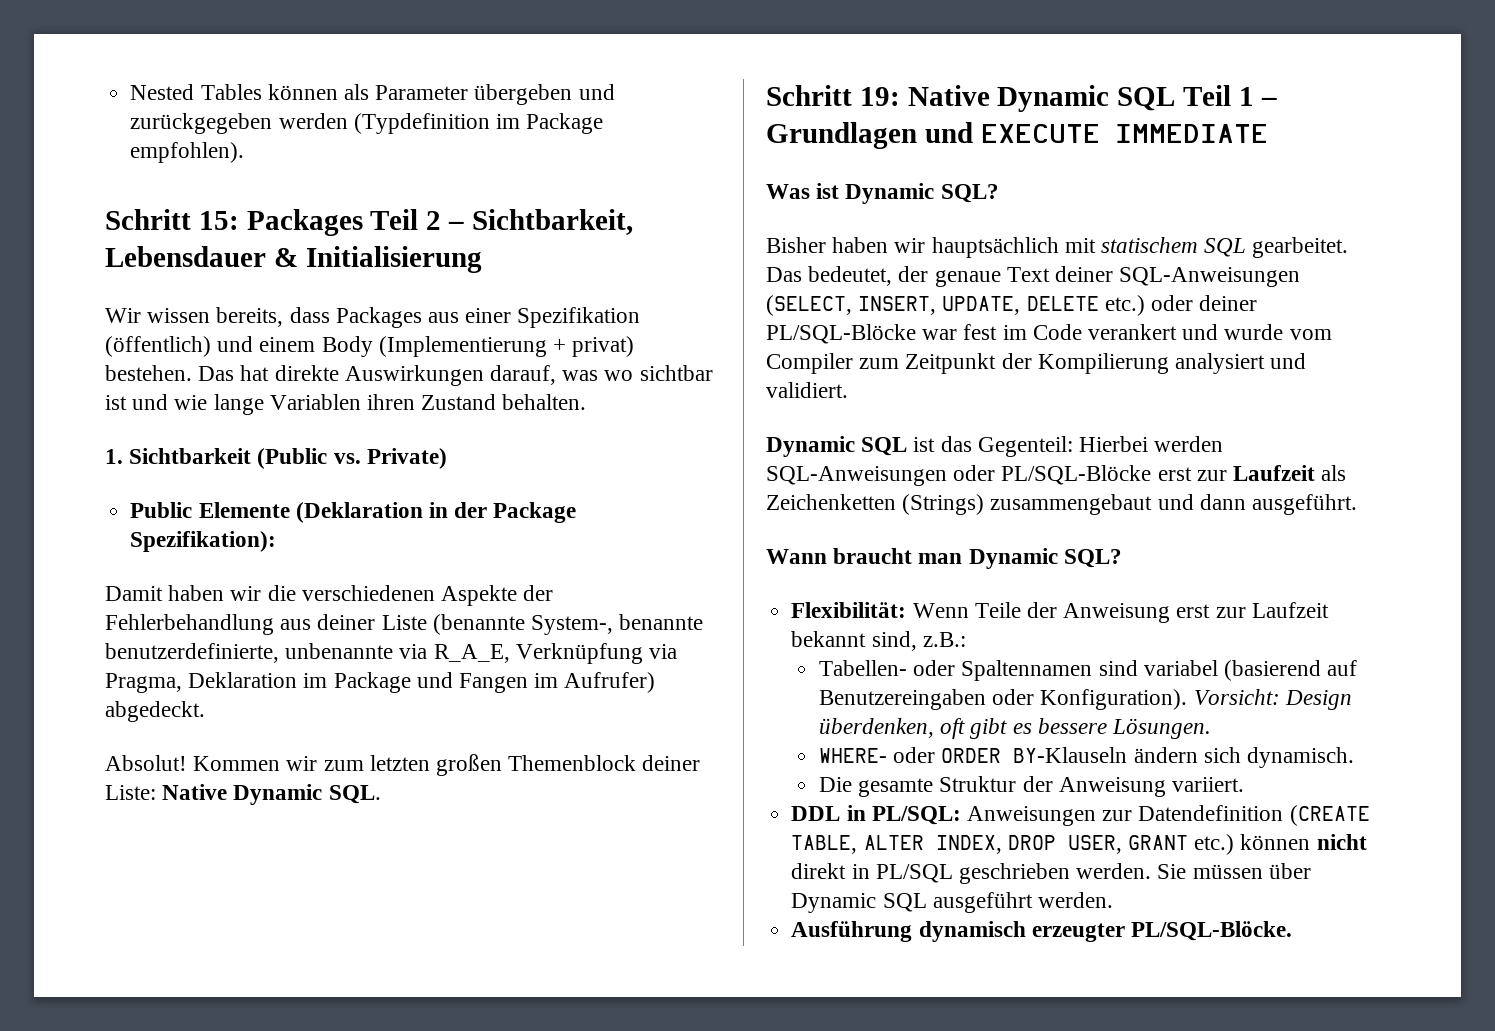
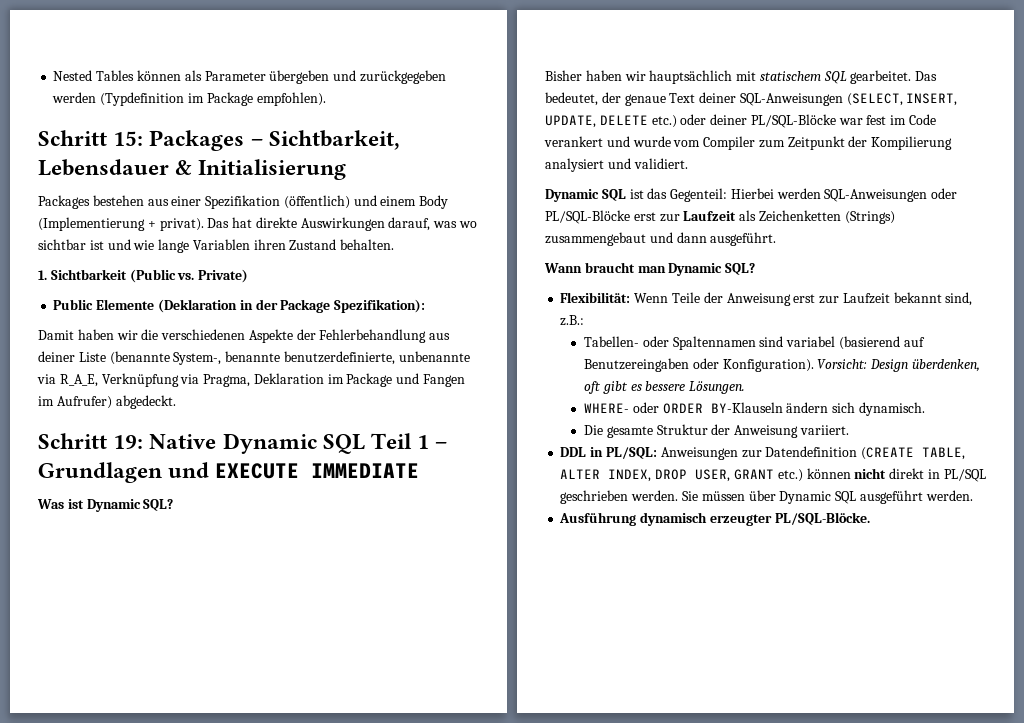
- Schritt 15: Packages Teil 2 – Sichtbarkeit, Lebensdauer & Initialisierung
+ Schritt 15: Packages – Sichtbarkeit, Lebensdauer & Initialisierung
- Wir wissen bereits, dass Packages aus einer Spezifikation (öffentlich) und einem Body (Implementierung + privat) bestehen.
+ Packages bestehen aus einer Spezifikation (öffentlich) und einem Body (Implementierung + privat).
- Absolut! Kommen wir zum letzten großen Themenblock deiner Liste: Native Dynamic SQL.

